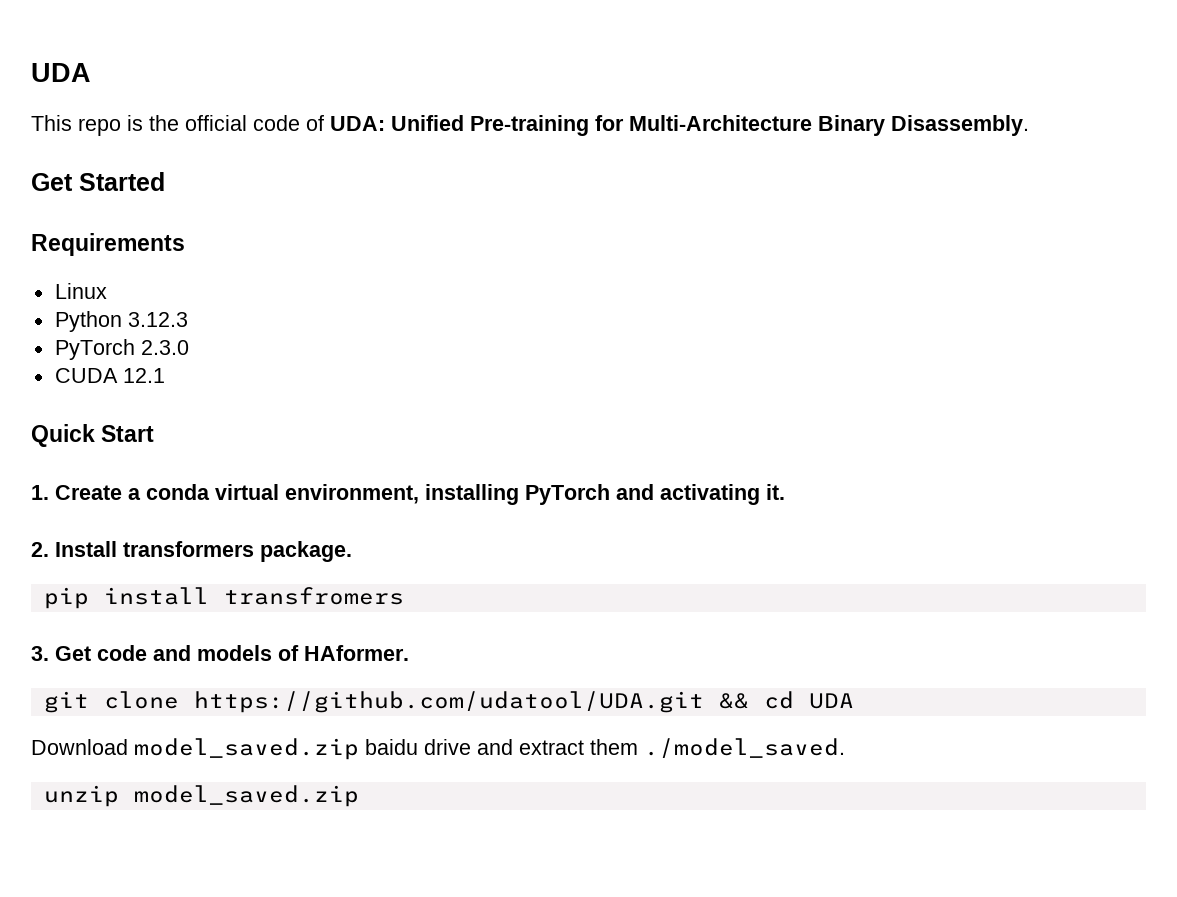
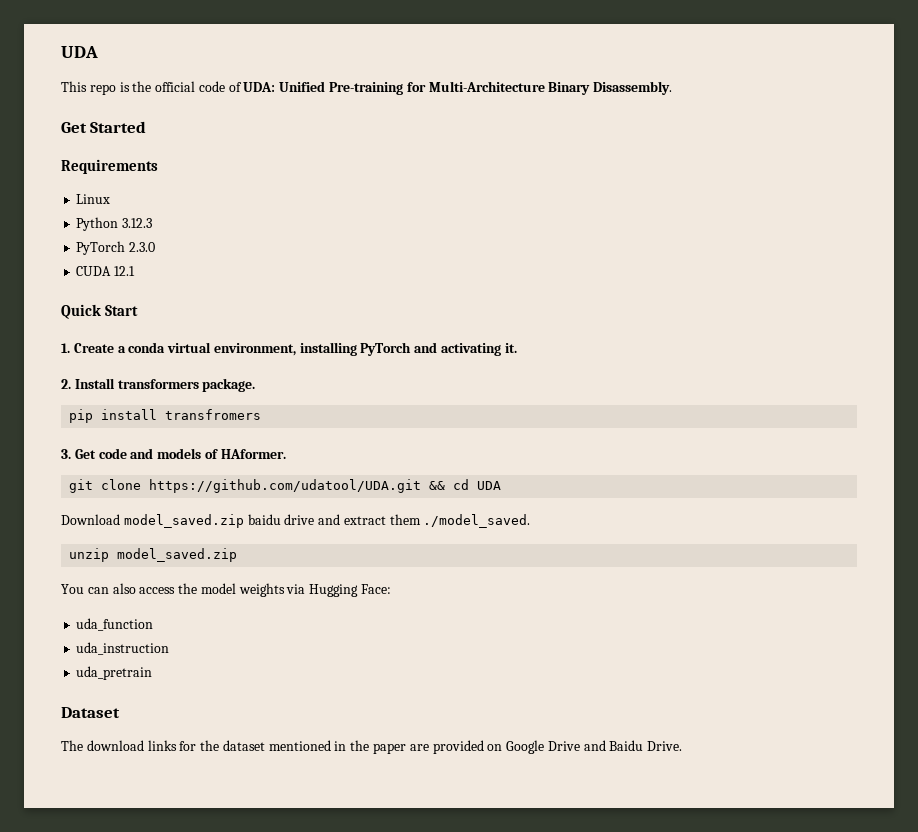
+ You can also access the model weights via Hugging Face:
+ uda_function
+ uda_instruction
+ uda_pretrain
+ Dataset
+ The download links for the dataset mentioned in the paper are provided on Google Drive and Baidu Drive.

